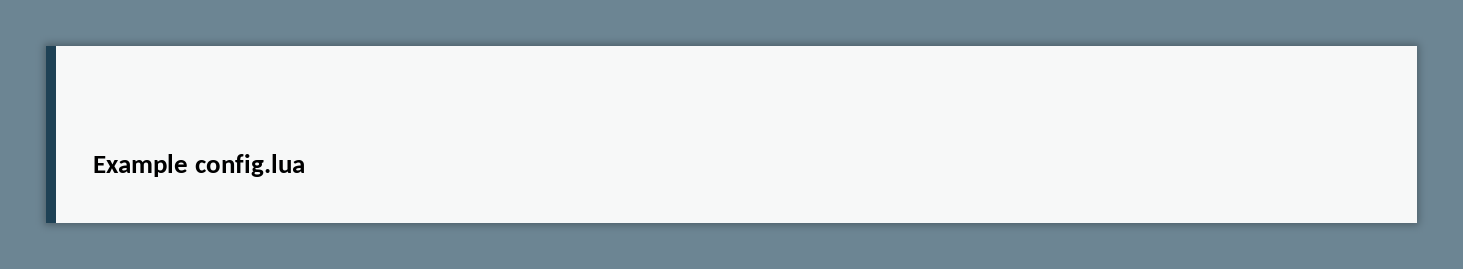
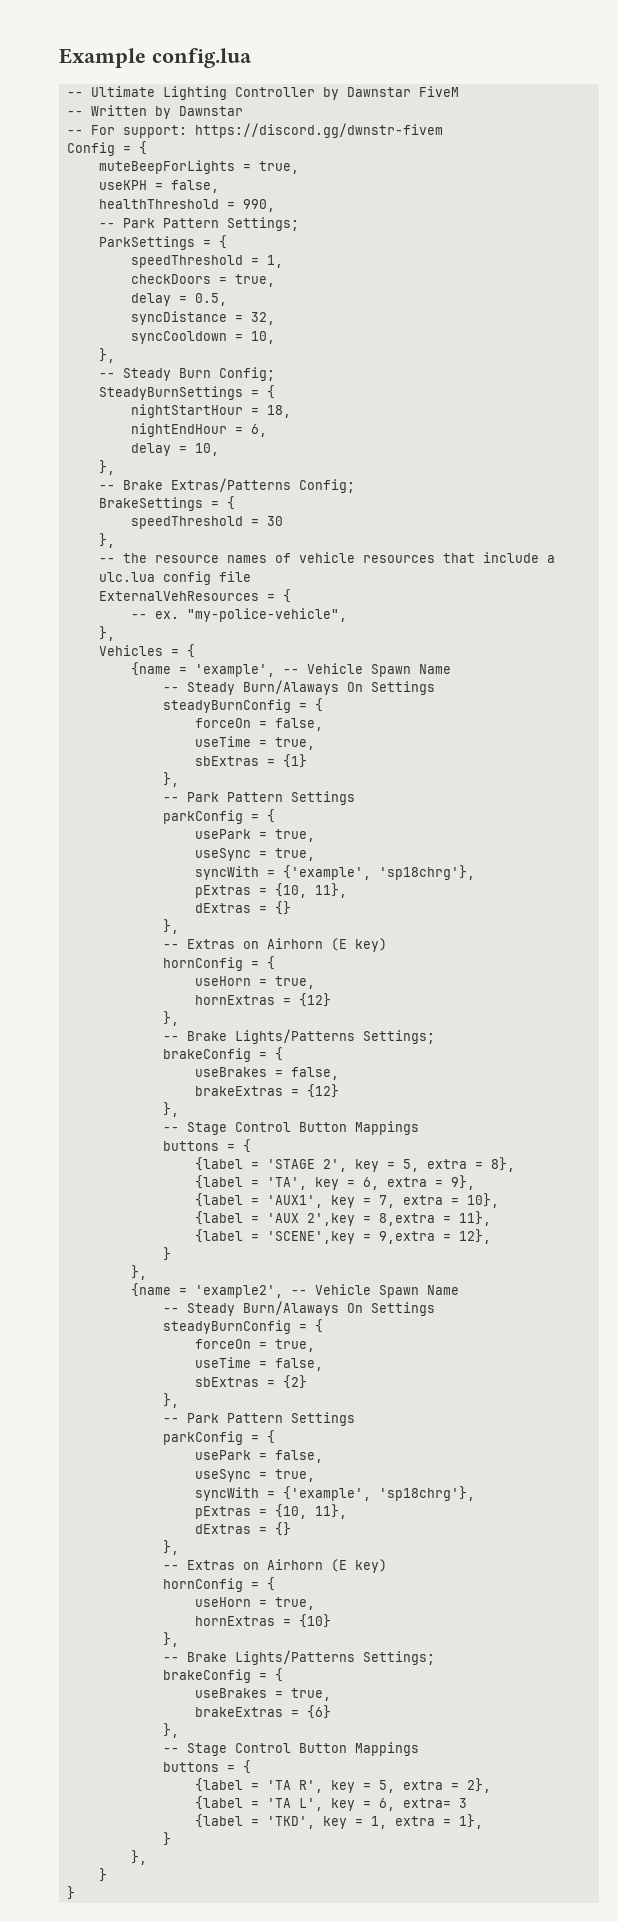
+ -- Ultimate Lighting Controller by Dawnstar FiveM
+ -- Written by Dawnstar
+ -- For support: https://discord.gg/dwnstr-fivem
+ Config = {
+ muteBeepForLights = true,
+ useKPH = false,
+ healthThreshold = 990,
+ -- Park Pattern Settings;
+ ParkSettings = {
+ speedThreshold = 1,
+ checkDoors = true,
+ delay = 0.5,
+ syncDistance = 32,
+ syncCooldown = 10,
+ },
+ -- Steady Burn Config;
+ SteadyBurnSettings = {
+ nightStartHour = 18,
+ nightEndHour = 6,
+ delay = 10,
+ },
+ -- Brake Extras/Patterns Config;
+ BrakeSettings = {
+ speedThreshold = 30
+ },
+ -- the resource names of vehicle resources that include a ulc.lua config file
+ ExternalVehResources = {
+ -- ex. "my-police-vehicle",
+ },
+ Vehicles = {
+ {name = 'example', -- Vehicle Spawn Name
+ -- Steady Burn/Alaways On Settings
+ steadyBurnConfig = {
+ forceOn = false,
+ useTime = true,
+ sbExtras = {1}
+ },
+ -- Park Pattern Settings
+ parkConfig = {
+ usePark = true,
+ useSync = true,
+ syncWith = {'example', 'sp18chrg'},
+ pExtras = {10, 11},
+ dExtras = {}
+ },
+ -- Extras on Airhorn (E key)
+ hornConfig = {
+ useHorn = true,
+ hornExtras = {12}
+ },
+ -- Brake Lights/Patterns Settings;
+ brakeConfig = {
+ useBrakes = false,
+ brakeExtras = {12}
+ },
+ -- Stage Control Button Mappings
+ buttons = {
+ {label = 'STAGE 2', key = 5, extra = 8},
+ {label = 'TA', key = 6, extra = 9},
+ {label = 'AUX1', key = 7, extra = 10},
+ {label = 'AUX 2',key = 8,extra = 11},
+ {label = 'SCENE',key = 9,extra = 12},
+ }
+ },
+ {name = 'example2', -- Vehicle Spawn Name
+ -- Steady Burn/Alaways On Settings
+ steadyBurnConfig = {
+ forceOn = true,
+ useTime = false,
+ sbExtras = {2}
+ },
+ -- Park Pattern Settings
+ parkConfig = {
+ usePark = false,
+ useSync = true,
+ syncWith = {'example', 'sp18chrg'},
+ pExtras = {10, 11},
+ dExtras = {}
+ },
+ -- Extras on Airhorn (E key)
+ hornConfig = {
+ useHorn = true,
+ hornExtras = {10}
+ },
+ -- Brake Lights/Patterns Settings;
+ brakeConfig = {
+ useBrakes = true,
+ brakeExtras = {6}
+ },
+ -- Stage Control Button Mappings
+ buttons = {
+ {label = 'TA R', key = 5, extra = 2},
+ {label = 'TA L', key = 6, extra= 3
+ {label = 'TKD', key = 1, extra = 1},
+ }
+ },
+ }
+ }

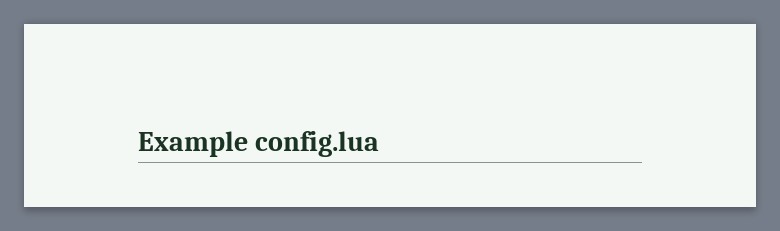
- -- Ultimate Lighting Controller by Dawnstar FiveM
- -- Written by Dawnstar
- -- For support: https://discord.gg/dwnstr-fivem
- Config = {
- muteBeepForLights = true,
- useKPH = false,
- healthThreshold = 990,
- -- Park Pattern Settings;
- ParkSettings = {
- speedThreshold = 1,
- checkDoors = true,
- delay = 0.5,
- syncDistance = 32,
- syncCooldown = 10,
- },
- -- Steady Burn Config;
- SteadyBurnSettings = {
- nightStartHour = 18,
- nightEndHour = 6,
- delay = 10,
- },
- -- Brake Extras/Patterns Config;
- BrakeSettings = {
- speedThreshold = 30
- },
- -- the resource names of vehicle resources that include a ulc.lua config file
- ExternalVehResources = {
- -- ex. "my-police-vehicle",
- },
- Vehicles = {
- {name = 'example', -- Vehicle Spawn Name
- -- Steady Burn/Alaways On Settings
- steadyBurnConfig = {
- forceOn = false,
- useTime = true,
- sbExtras = {1}
- },
- -- Park Pattern Settings
- parkConfig = {
- usePark = true,
- useSync = true,
- syncWith = {'example', 'sp18chrg'},
- pExtras = {10, 11},
- dExtras = {}
- },
- -- Extras on Airhorn (E key)
- hornConfig = {
- useHorn = true,
- hornExtras = {12}
- },
- -- Brake Lights/Patterns Settings;
- brakeConfig = {
- useBrakes = false,
- brakeExtras = {12}
- },
- -- Stage Control Button Mappings
- buttons = {
- {label = 'STAGE 2', key = 5, extra = 8},
- {label = 'TA', key = 6, extra = 9},
- {label = 'AUX1', key = 7, extra = 10},
- {label = 'AUX 2',key = 8,extra = 11},
- {label = 'SCENE',key = 9,extra = 12},
- }
- },
- {name = 'example2', -- Vehicle Spawn Name
- -- Steady Burn/Alaways On Settings
- steadyBurnConfig = {
- forceOn = true,
- useTime = false,
- sbExtras = {2}
- },
- -- Park Pattern Settings
- parkConfig = {
- usePark = false,
- useSync = true,
- syncWith = {'example', 'sp18chrg'},
- pExtras = {10, 11},
- dExtras = {}
- },
- -- Extras on Airhorn (E key)
- hornConfig = {
- useHorn = true,
- hornExtras = {10}
- },
- -- Brake Lights/Patterns Settings;
- brakeConfig = {
- useBrakes = true,
- brakeExtras = {6}
- },
- -- Stage Control Button Mappings
- buttons = {
- {label = 'TA R', key = 5, extra = 2},
- {label = 'TA L', key = 6, extra= 3
- {label = 'TKD', key = 1, extra = 1},
- }
- },
- }
- }

